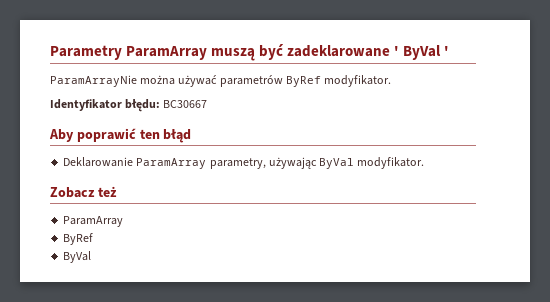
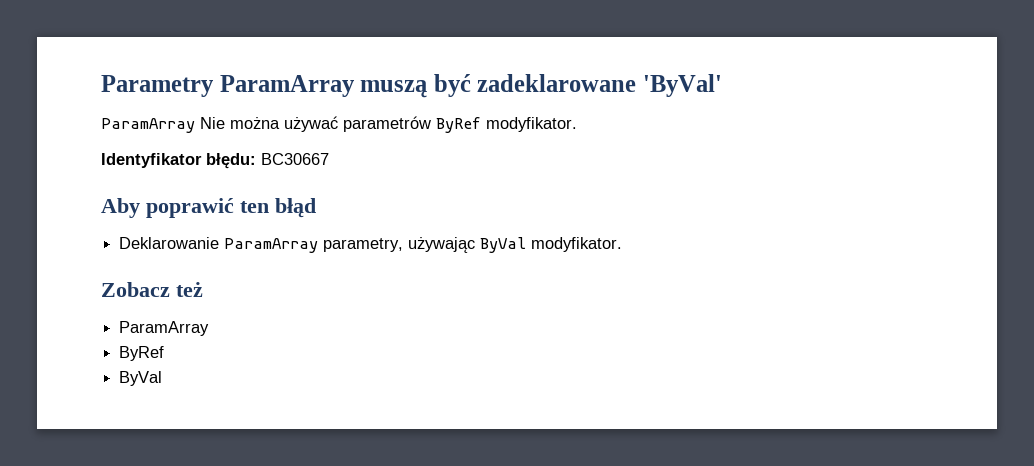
- Parametry ParamArray muszą być zadeklarowane ' ByVal '
- ParamArrayNie można używać parametrów ByRef modyfikator.
+ Parametry ParamArray muszą być zadeklarowane 'ByVal'
+ ParamArray Nie można używać parametrów ByRef modyfikator.

